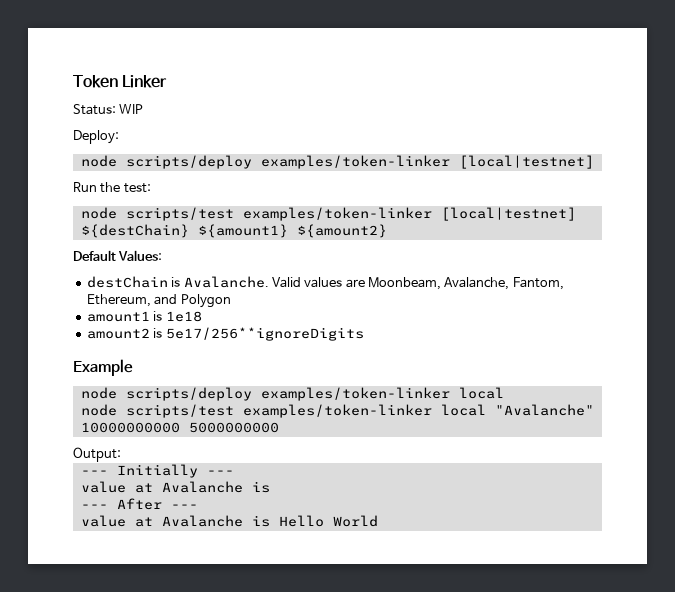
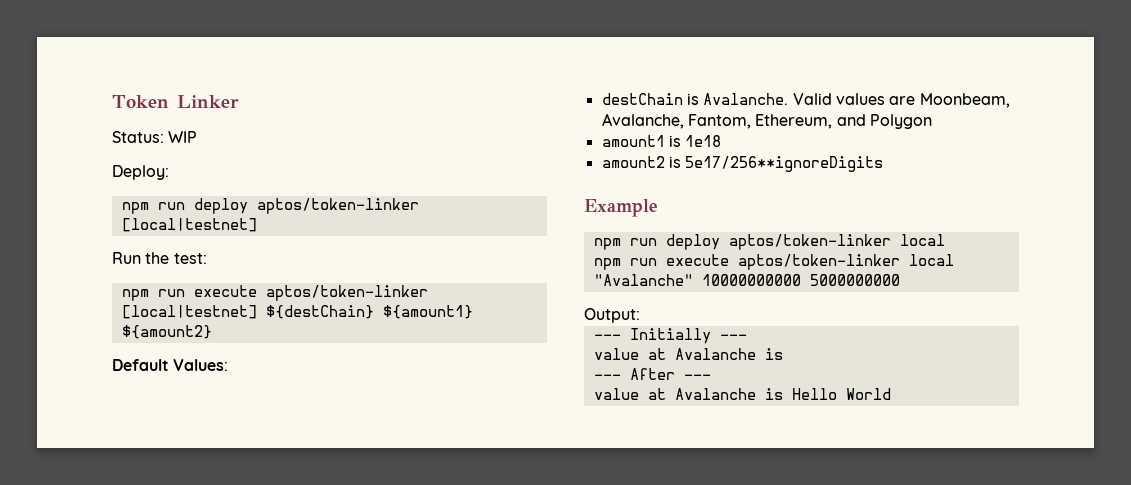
- node scripts/deploy examples/token-linker [local|testnet]
+ npm run deploy aptos/token-linker [local|testnet]
- node scripts/test examples/token-linker [local|testnet] ${destChain} ${amount1} ${amount2}
+ npm run execute aptos/token-linker [local|testnet] ${destChain} ${amount1} ${amount2}
- node scripts/deploy examples/token-linker local
- node scripts/test examples/token-linker local "Avalanche" 10000000000 5000000000
+ npm run deploy aptos/token-linker local
+ npm run execute aptos/token-linker local "Avalanche" 10000000000 5000000000

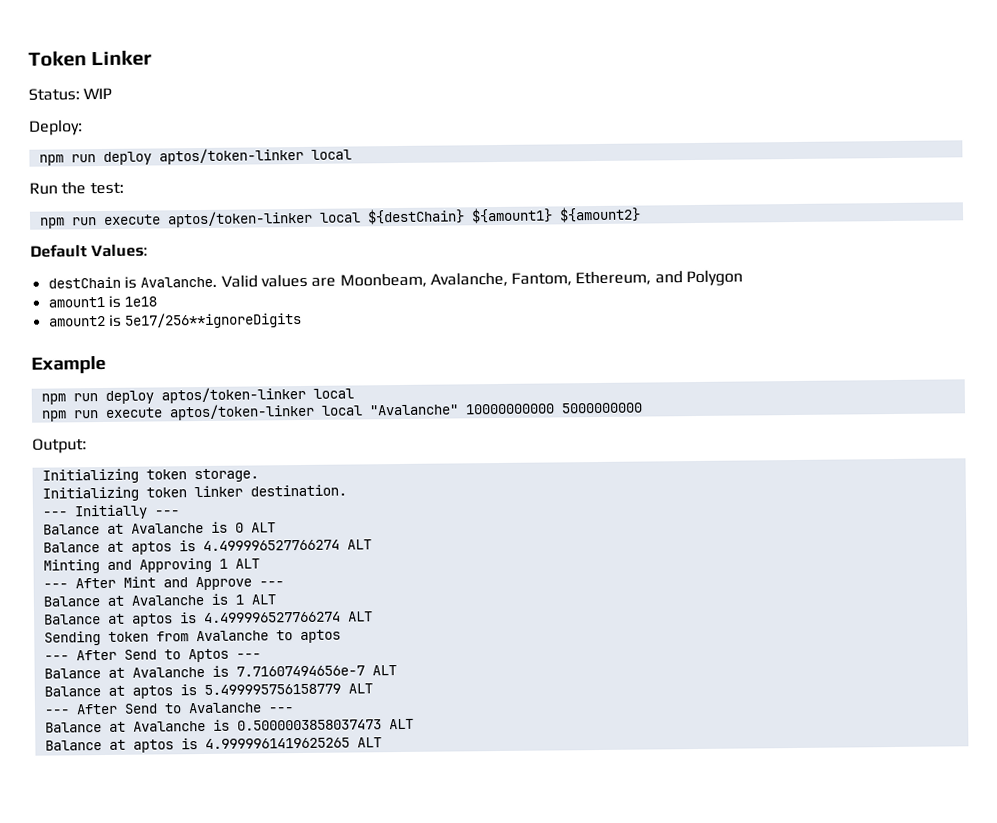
  Deploy:
- npm run deploy aptos/token-linker [local|testnet]
+ npm run deploy aptos/token-linker local
- npm run execute aptos/token-linker [local|testnet] ${destChain} ${amount1} ${amount2}
+ npm run execute aptos/token-linker local ${destChain} ${amount1} ${amount2}
+ Initializing token storage.
+ Initializing token linker destination.
  --- Initially ---
- value at Avalanche is
- --- After ---
- value at Avalanche is Hello World
+ Balance at Avalanche is 0 ALT
+ Balance at aptos is 4.499996527766274 ALT
+ Minting and Approving 1 ALT
+ --- After Mint and Approve ---
+ Balance at Avalanche is 1 ALT
+ Balance at aptos is 4.499996527766274 ALT
+ Sending token from Avalanche to aptos
+ --- After Send to Aptos ---
+ Balance at Avalanche is 7.71607494656e-7 ALT
+ Balance at aptos is 5.499995756158779 ALT
+ --- After Send to Avalanche ---
+ Balance at Avalanche is 0.5000003858037473 ALT
+ Balance at aptos is 4.9999961419625265 ALT

